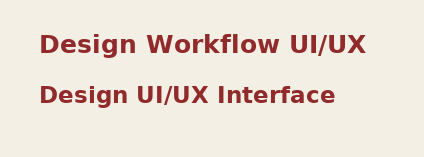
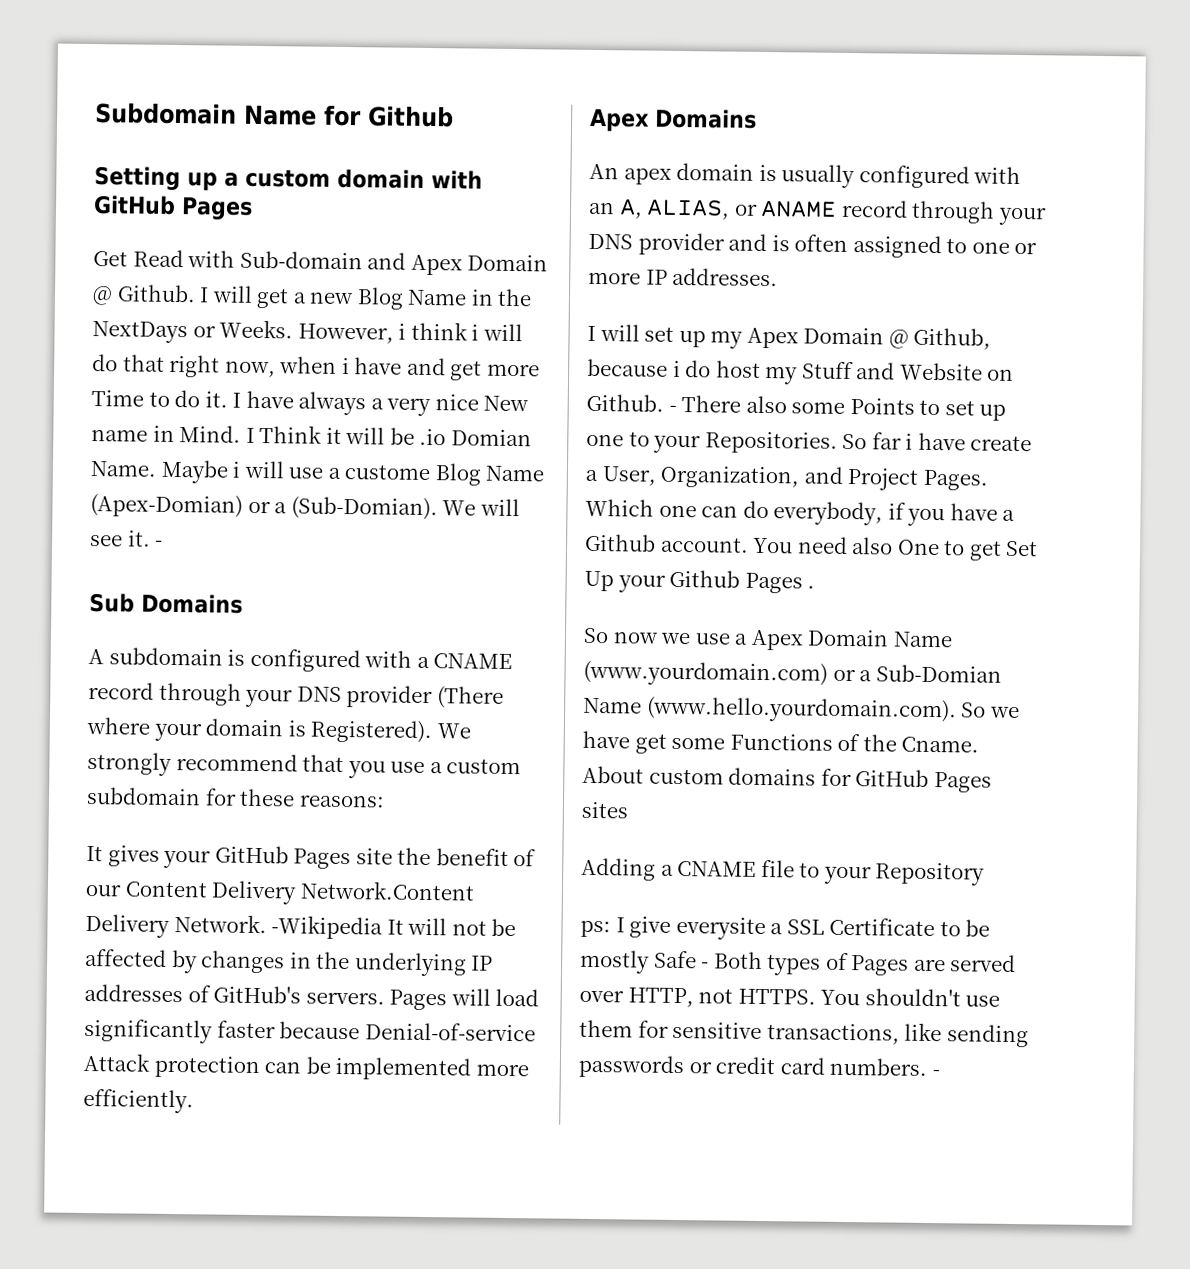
- Design Workflow UI/UX
- Design UI/UX Interface
+ Subdomain Name for Github
+ Setting up a custom domain with GitHub Pages
+ Get Read with Sub-domain and Apex Domain @ Github. I will get a new Blog Name in the NextDays or Weeks. However, i think i will do that right now, when i have and get more Time to do it. I have always a very nice New name in Mind. I Think it will be .io Domian Name. Maybe i will use a custome Blog Name (Apex-Domian) or a (Sub-Domian). We will see it. -
+ Sub Domains
+ A subdomain is configured with a CNAME record through your DNS provider (There where your domain is Registered). We strongly recommend that you use a custom subdomain for these reasons:
+ It gives your GitHub Pages site the benefit of our Content Delivery Network.Content Delivery Network. -Wikipedia It will not be affected by changes in the underlying IP addresses of GitHub's servers. Pages will load significantly faster because Denial-of-service Attack protection can be implemented more efficiently.
+ Apex Domains
+ An apex domain is usually configured with an A, ALIAS, or ANAME record through your DNS provider and is often assigned to one or more IP addresses.
+ I will set up my Apex Domain @ Github, because i do host my Stuff and Website on Github. - There also some Points to set up one to your Repositories. So far i have create a User, Organization, and Project Pages. Which one can do everybody, if you have a Github account. You need also One to get Set Up your Github Pages .
+ So now we use a Apex Domain Name (www.yourdomain.com) or a Sub-Domian Name (www.hello.yourdomain.com). So we have get some Functions of the Cname. About custom domains for GitHub Pages sites
+ Adding a CNAME file to your Repository
+ ps: I give everysite a SSL Certificate to be mostly Safe - Both types of Pages are served over HTTP, not HTTPS. You shouldn't use them for sensitive transactions, like sending passwords or credit card numbers. -

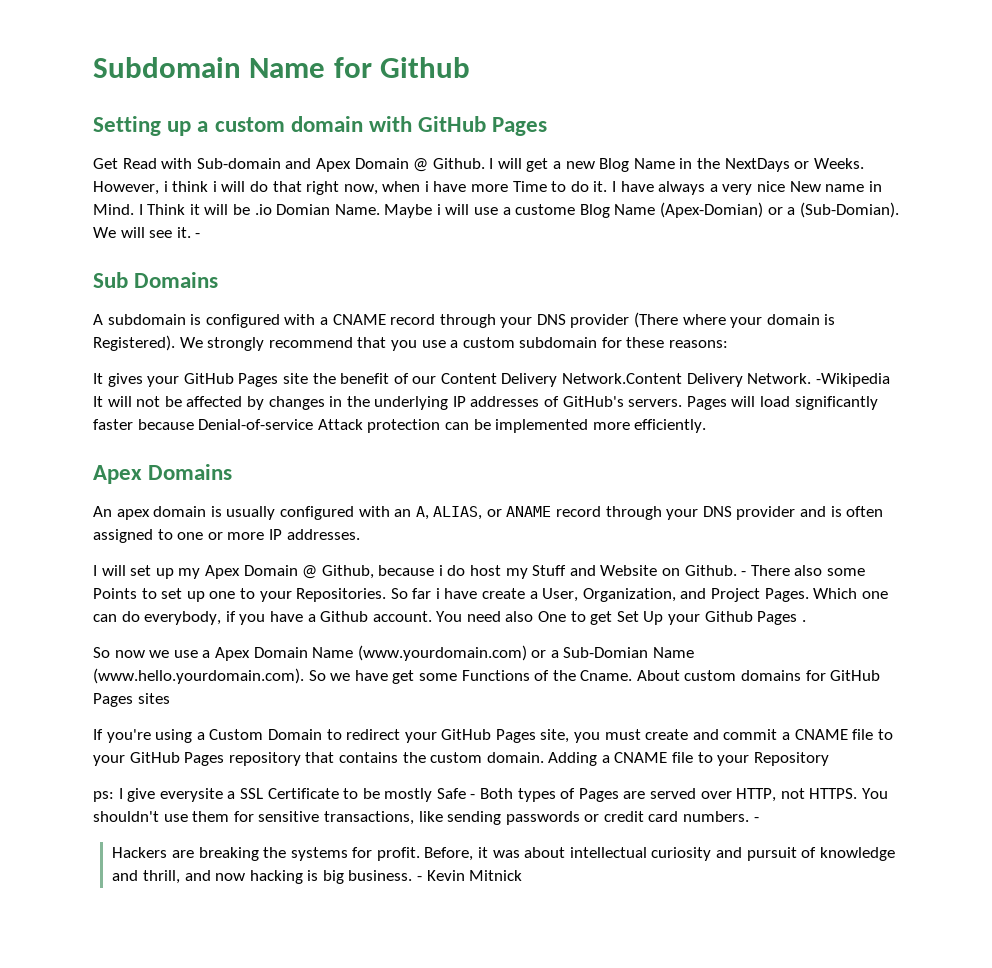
- However, i think i will do that right now, when i have and get more Time to do it.
+ However, i think i will do that right now, when i have more Time to do it.
+ If you're using a Custom Domain to redirect your GitHub Pages site, you must create and commit a CNAME file to your GitHub Pages repository that contains the custom domain.
+ Hackers are breaking the systems for profit. Before, it was about intellectual curiosity and pursuit of knowledge and thrill, and now hacking is big business. - Kevin Mitnick

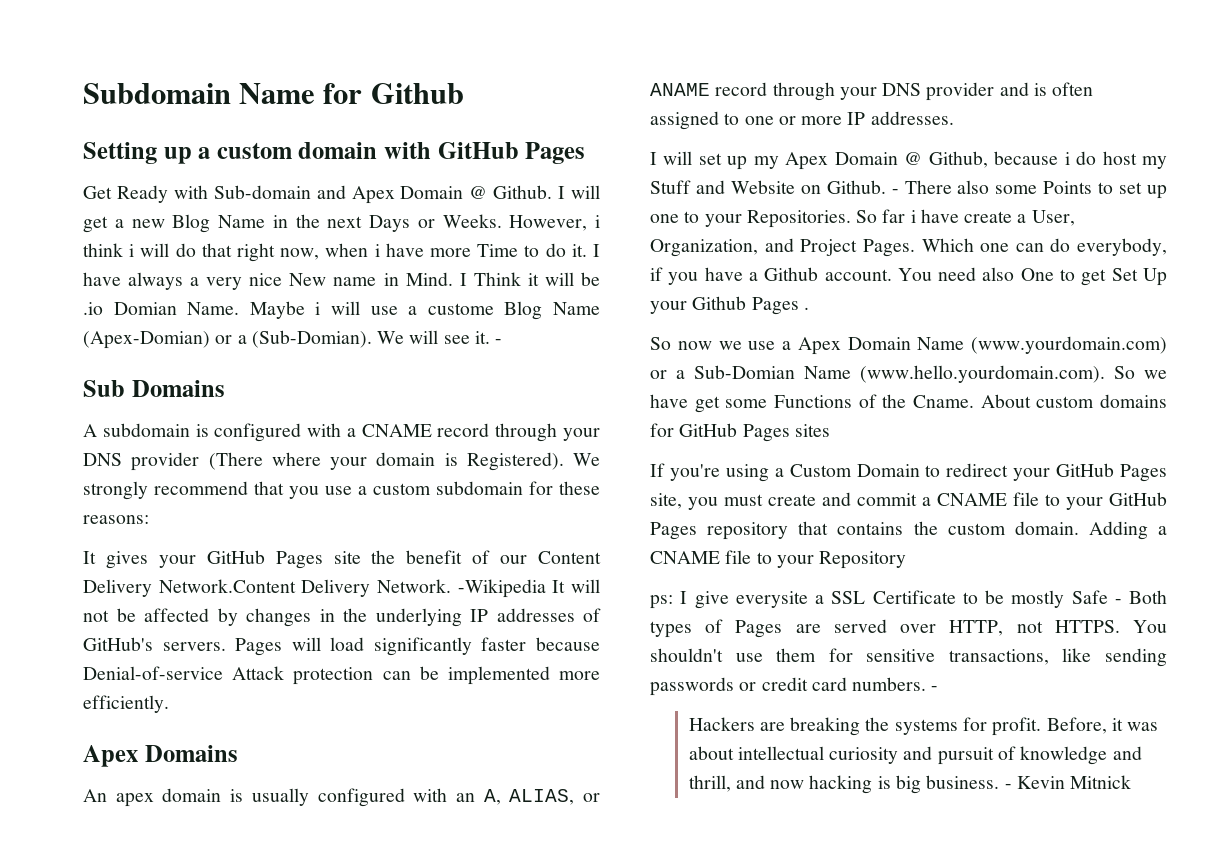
- Get Read with Sub-domain and Apex Domain @ Github.
+ Get Ready with Sub-domain and Apex Domain @ Github.
- I will get a new Blog Name in the NextDays or Weeks.
+ I will get a new Blog Name in the next Days or Weeks.

